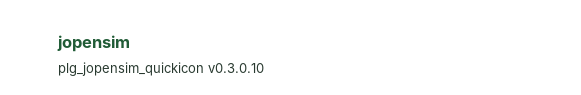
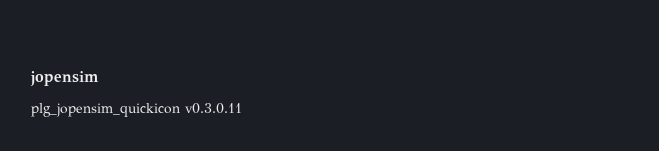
- plg_jopensim_quickicon v0.3.0.10
+ plg_jopensim_quickicon v0.3.0.11

